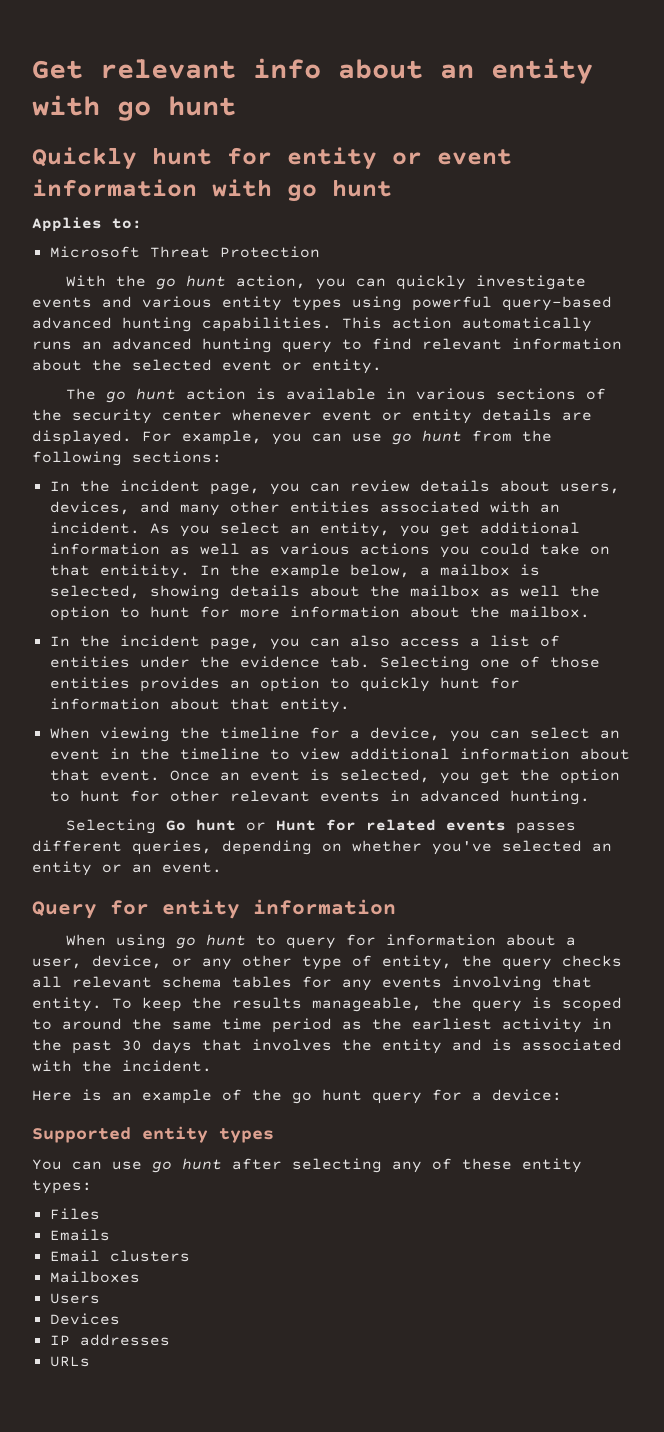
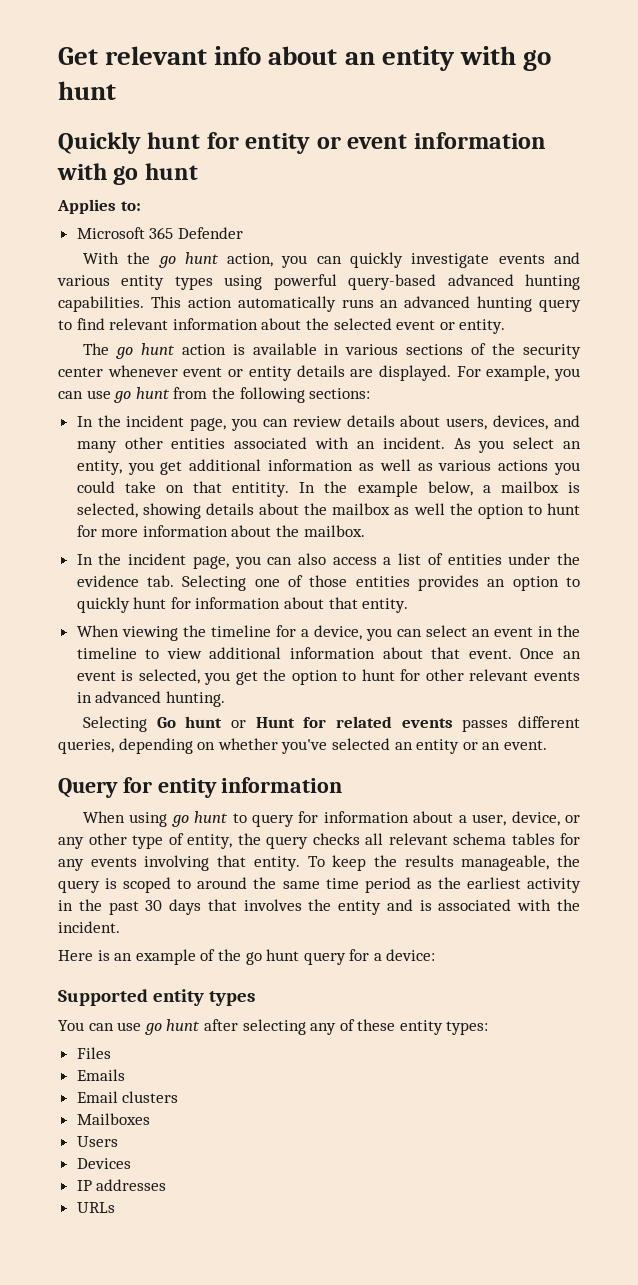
- Microsoft Threat Protection
+ Microsoft 365 Defender

